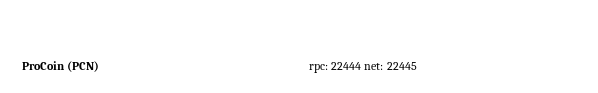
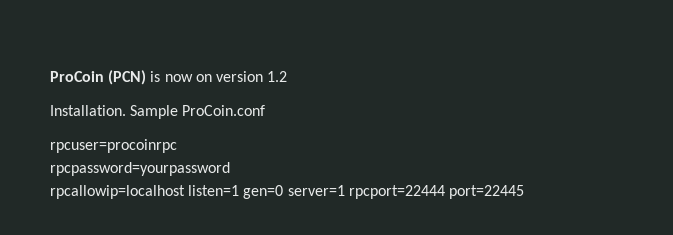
- ProCoin (PCN)
- rpc: 22444 net: 22445
+ ProCoin (PCN) is now on version 1.2
+ Installation. Sample ProCoin.conf
+ rpcuser=procoinrpc
+ rpcpassword=yourpassword
+ rpcallowip=localhost listen=1 gen=0 server=1 rpcport=22444 port=22445

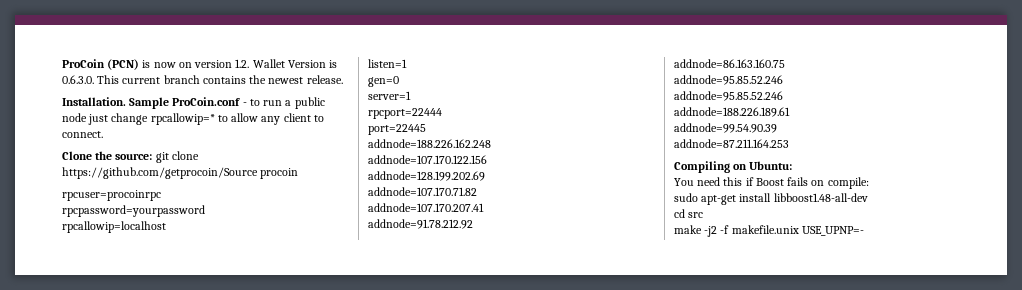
- ProCoin (PCN) is now on version 1.2
- Installation. Sample ProCoin.conf
+ ProCoin (PCN) is now on version 1.2. Wallet Version is 0.6.3.0. This current branch contains the newest release.
+ Installation. Sample ProCoin.conf - to run a public node just change rpcallowip=* to allow any client to connect.
+ Clone the source: git clone https://github.com/getprocoin/Source procoin
- rpcallowip=localhost listen=1 gen=0 server=1 rpcport=22444 port=22445
+ rpcallowip=localhost
+ listen=1
+ gen=0
+ server=1
+ rpcport=22444
+ port=22445
+ addnode=188.226.162.248
+ addnode=107.170.122.156
+ addnode=128.199.202.69
+ addnode=107.170.71.82
+ addnode=107.170.207.41
+ addnode=91.78.212.92
+ addnode=86.163.160.75
+ addnode=95.85.52.246
+ addnode=95.85.52.246
+ addnode=188.226.189.61
+ addnode=99.54.90.39
+ addnode=87.211.164.253
+ Compiling on Ubuntu:
+ You need this if Boost fails on compile:
+ sudo apt-get install libboost1.48-all-dev
+ cd src
+ make -j2 -f makefile.unix USE_UPNP=-

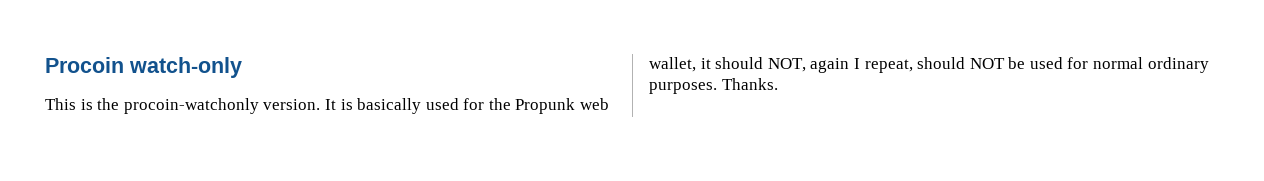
- ProCoin (PCN) is now on version 1.2. Wallet Version is 0.6.3.0. This current branch contains the newest release.
- Installation. Sample ProCoin.conf - to run a public node just change rpcallowip=* to allow any client to connect.
- Clone the source: git clone https://github.com/getprocoin/Source procoin
- rpcuser=procoinrpc
- rpcpassword=yourpassword
- rpcallowip=localhost
- listen=1
- gen=0
- server=1
- rpcport=22444
- port=22445
- addnode=188.226.162.248
- addnode=107.170.122.156
- addnode=128.199.202.69
- addnode=107.170.71.82
- addnode=107.170.207.41
- addnode=91.78.212.92
- addnode=86.163.160.75
- addnode=95.85.52.246
- addnode=95.85.52.246
- addnode=188.226.189.61
- addnode=99.54.90.39
- addnode=87.211.164.253
- Compiling on Ubuntu:
- You need this if Boost fails on compile:
- sudo apt-get install libboost1.48-all-dev
- cd src
- make -j2 -f makefile.unix USE_UPNP=-
+ Procoin watch-only
+ This is the procoin-watchonly version. It is basically used for the Propunk web wallet, it should NOT, again I repeat, should NOT be used for normal ordinary purposes. Thanks.

